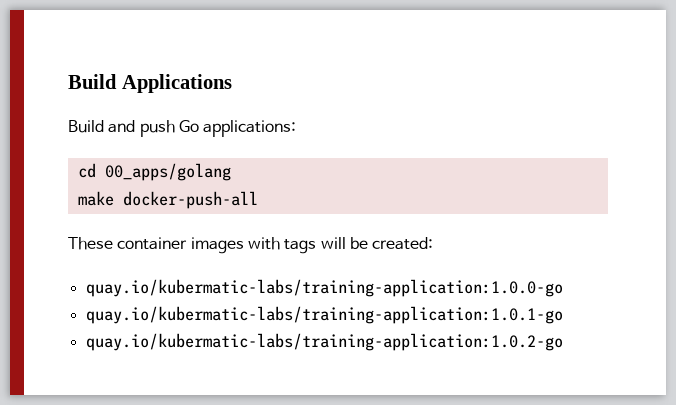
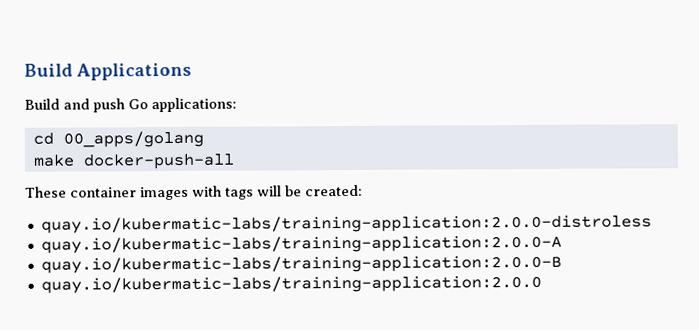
- quay.io/kubermatic-labs/training-application:1.0.0-go
- quay.io/kubermatic-labs/training-application:1.0.1-go
- quay.io/kubermatic-labs/training-application:1.0.2-go
+ quay.io/kubermatic-labs/training-application:2.0.0-distroless
+ quay.io/kubermatic-labs/training-application:2.0.0-A
+ quay.io/kubermatic-labs/training-application:2.0.0-B
+ quay.io/kubermatic-labs/training-application:2.0.0

